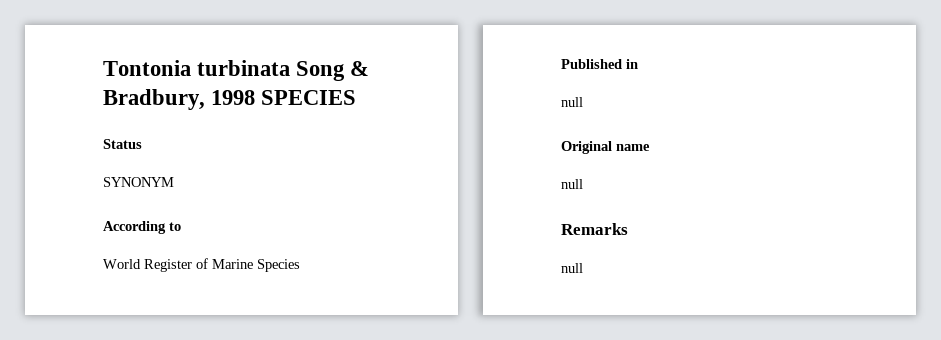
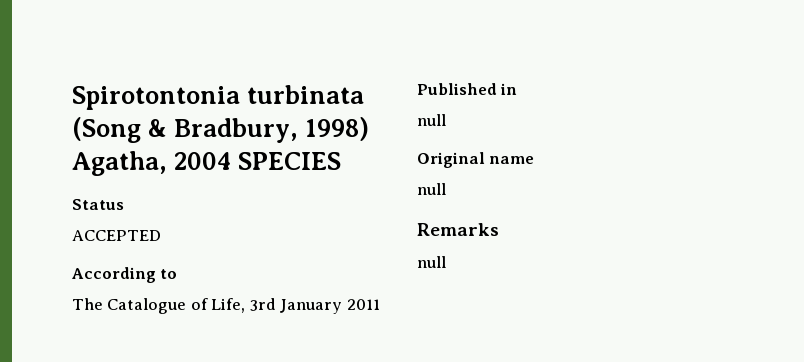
- Tontonia turbinata Song & Bradbury, 1998 SPECIES
+ Spirotontonia turbinata (Song & Bradbury, 1998) Agatha, 2004 SPECIES
- SYNONYM
+ ACCEPTED
- World Register of Marine Species
+ The Catalogue of Life, 3rd January 2011

